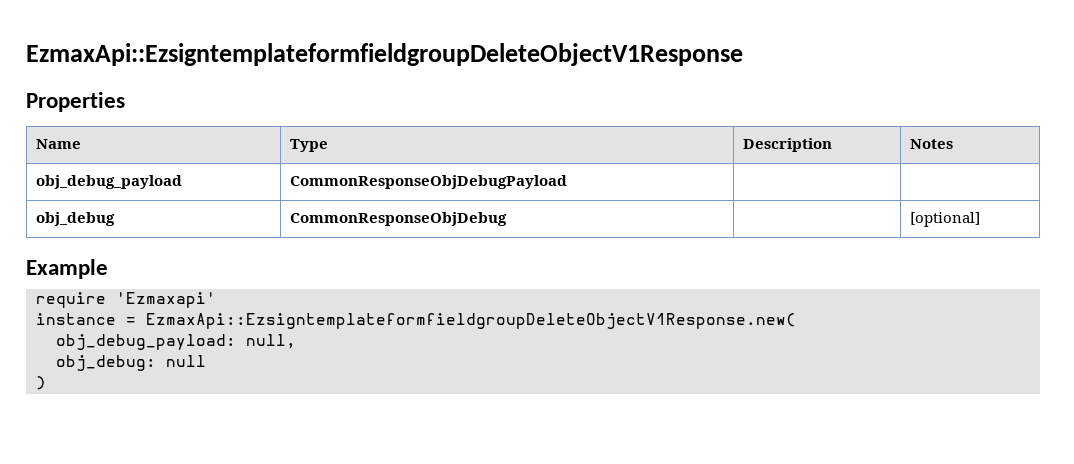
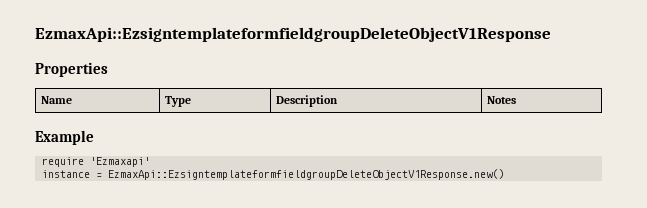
- obj_debug_payload | CommonResponseObjDebugPayload | |
- obj_debug | CommonResponseObjDebug | | [optional]
- instance = EzmaxApi::EzsigntemplateformfieldgroupDeleteObjectV1Response.new(
- obj_debug_payload: null,
- obj_debug: null
- )
+ instance = EzmaxApi::EzsigntemplateformfieldgroupDeleteObjectV1Response.new()

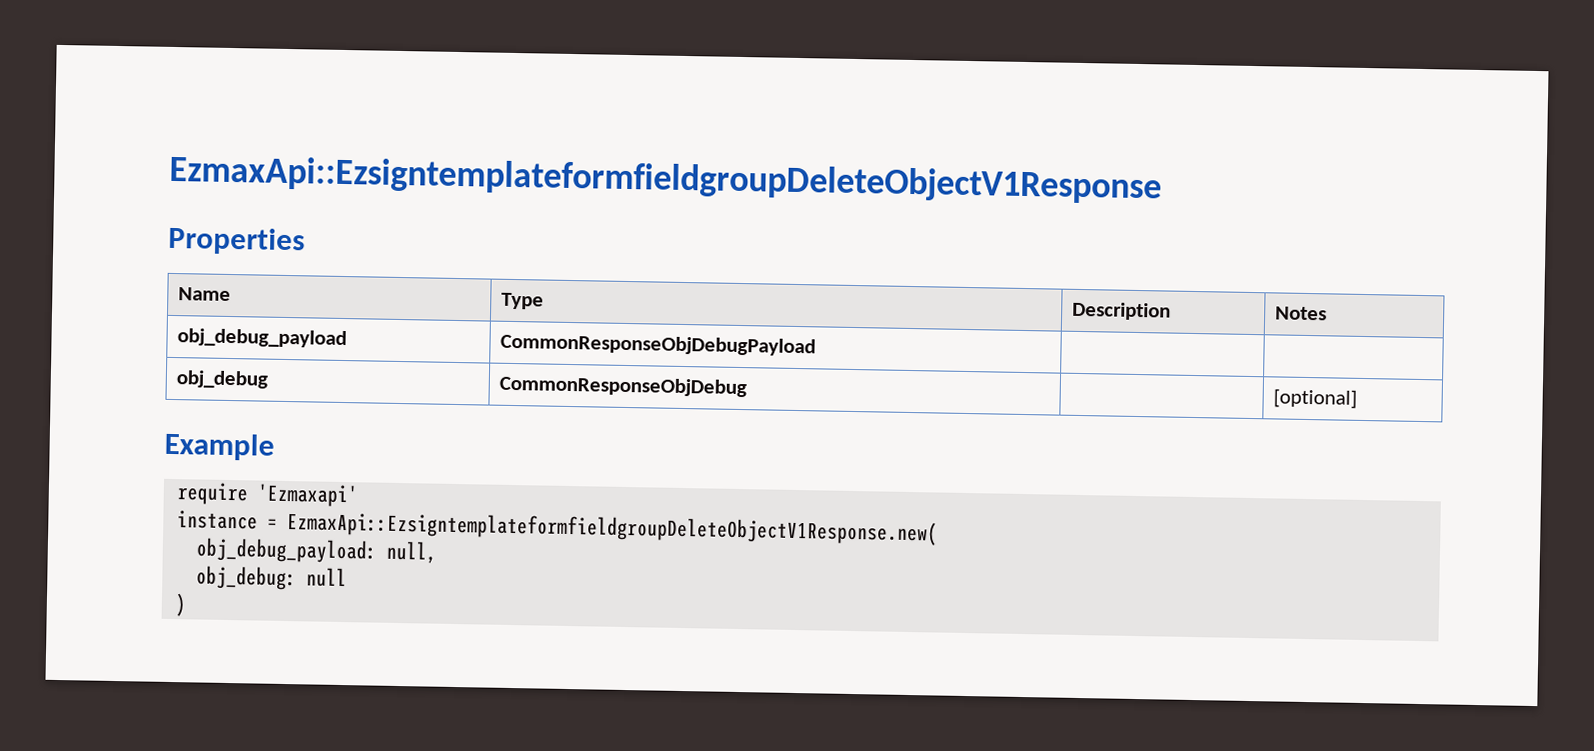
+ obj_debug_payload | CommonResponseObjDebugPayload | |
+ obj_debug | CommonResponseObjDebug | | [optional]
- instance = EzmaxApi::EzsigntemplateformfieldgroupDeleteObjectV1Response.new()
+ instance = EzmaxApi::EzsigntemplateformfieldgroupDeleteObjectV1Response.new(
+ obj_debug_payload: null,
+ obj_debug: null
+ )

